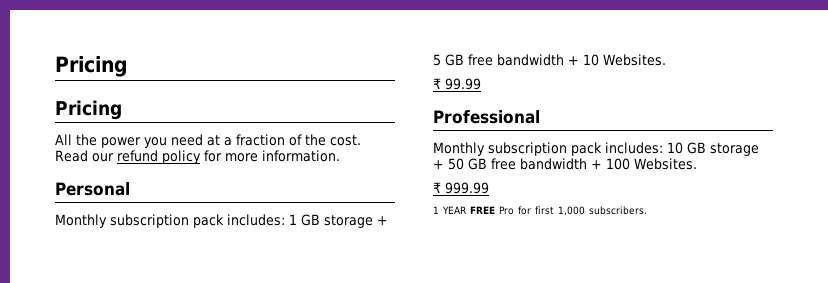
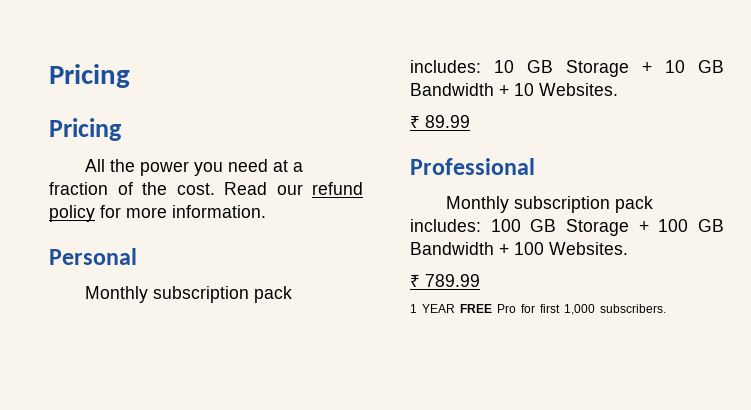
- Monthly subscription pack includes: 1 GB storage + 5 GB free bandwidth + 10 Websites.
+ Monthly subscription pack includes: 10 GB Storage + 10 GB Bandwidth + 10 Websites.
- ₹ 99.99
+ ₹ 89.99
- Monthly subscription pack includes: 10 GB storage + 50 GB free bandwidth + 100 Websites.
+ Monthly subscription pack includes: 100 GB Storage + 100 GB Bandwidth + 100 Websites.
- ₹ 999.99
+ ₹ 789.99

